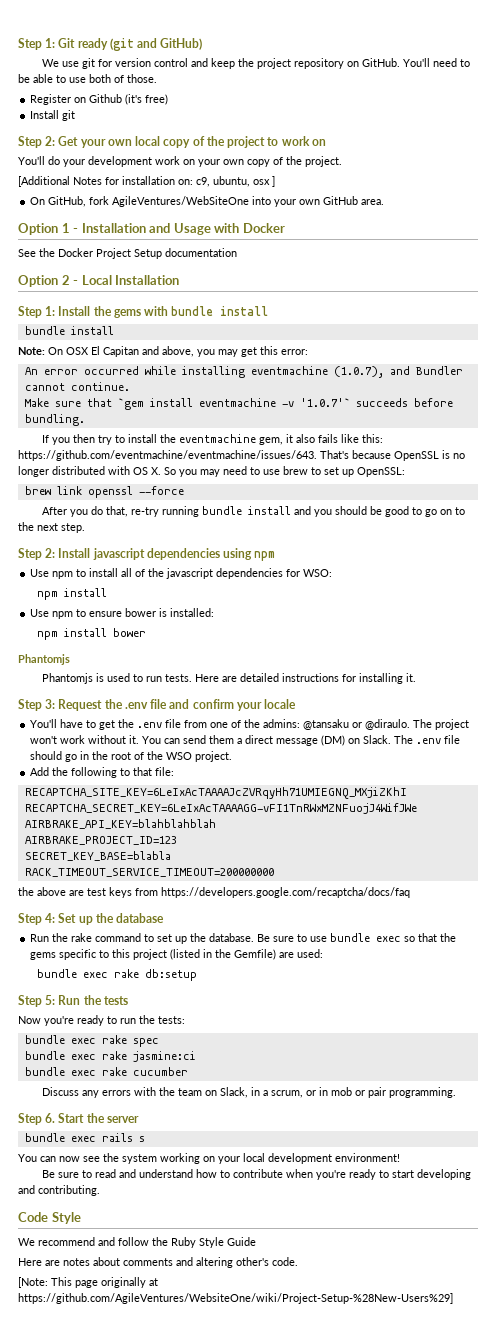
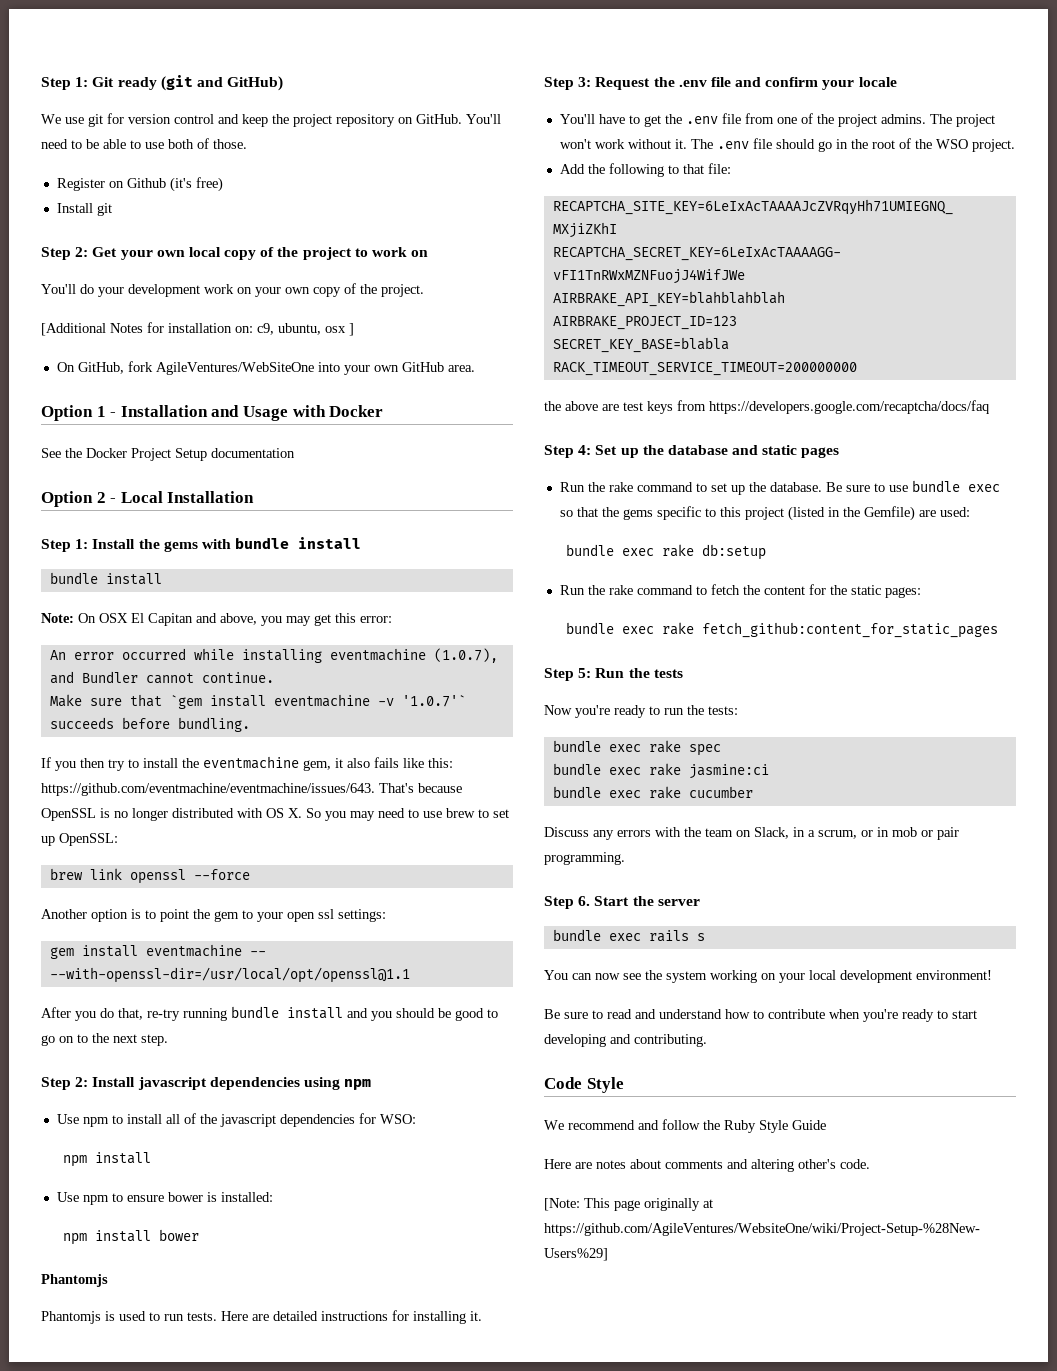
+ Another option is to point the gem to your open ssl settings:
+ gem install eventmachine -- --with-openssl-dir=/usr/local/opt/openssl@1.1
- You'll have to get the .env file from one of the admins: @tansaku or @diraulo.
+ You'll have to get the .env file from one of the project admins.
- You can send them a direct message (DM) on Slack.
- Step 4: Set up the database
+ Step 4: Set up the database and static pages
+ Run the rake command to fetch the content for the static pages:
+ bundle exec rake fetch_github:content_for_static_pages

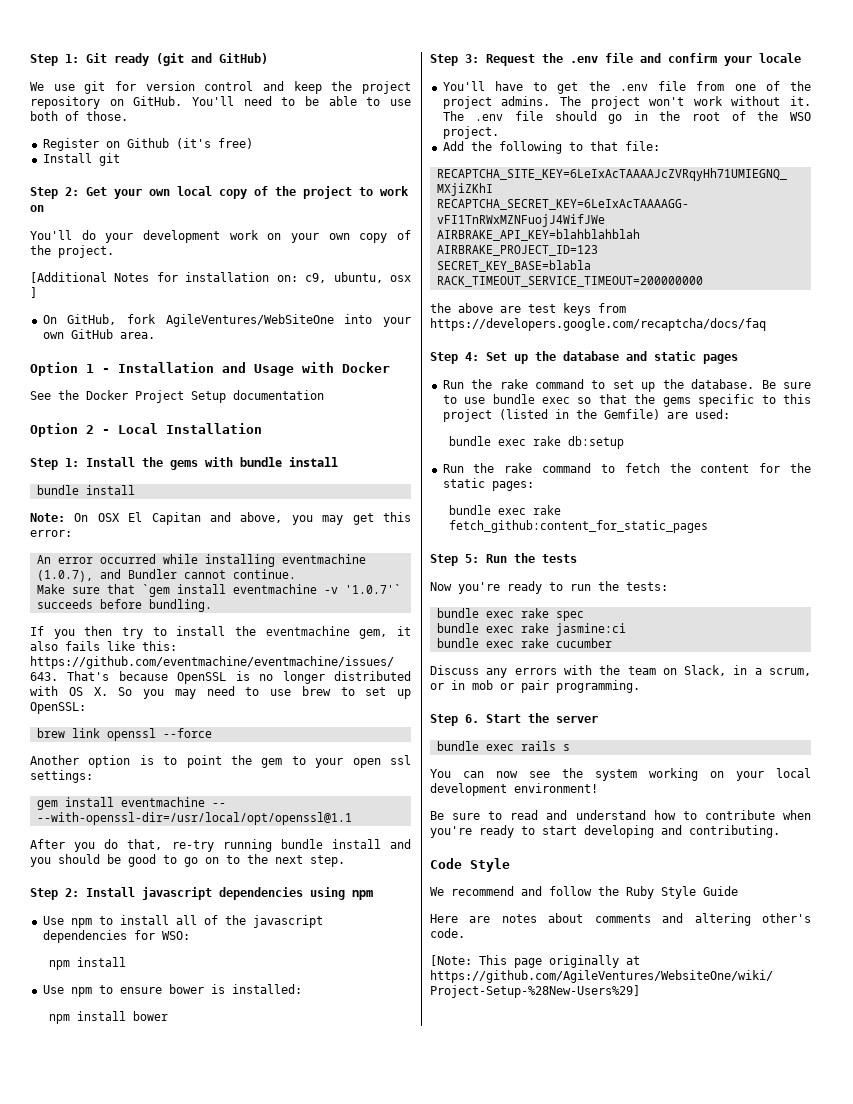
  npm install bower
- Phantomjs
- Phantomjs is used to run tests. Here are detailed instructions for installing it.

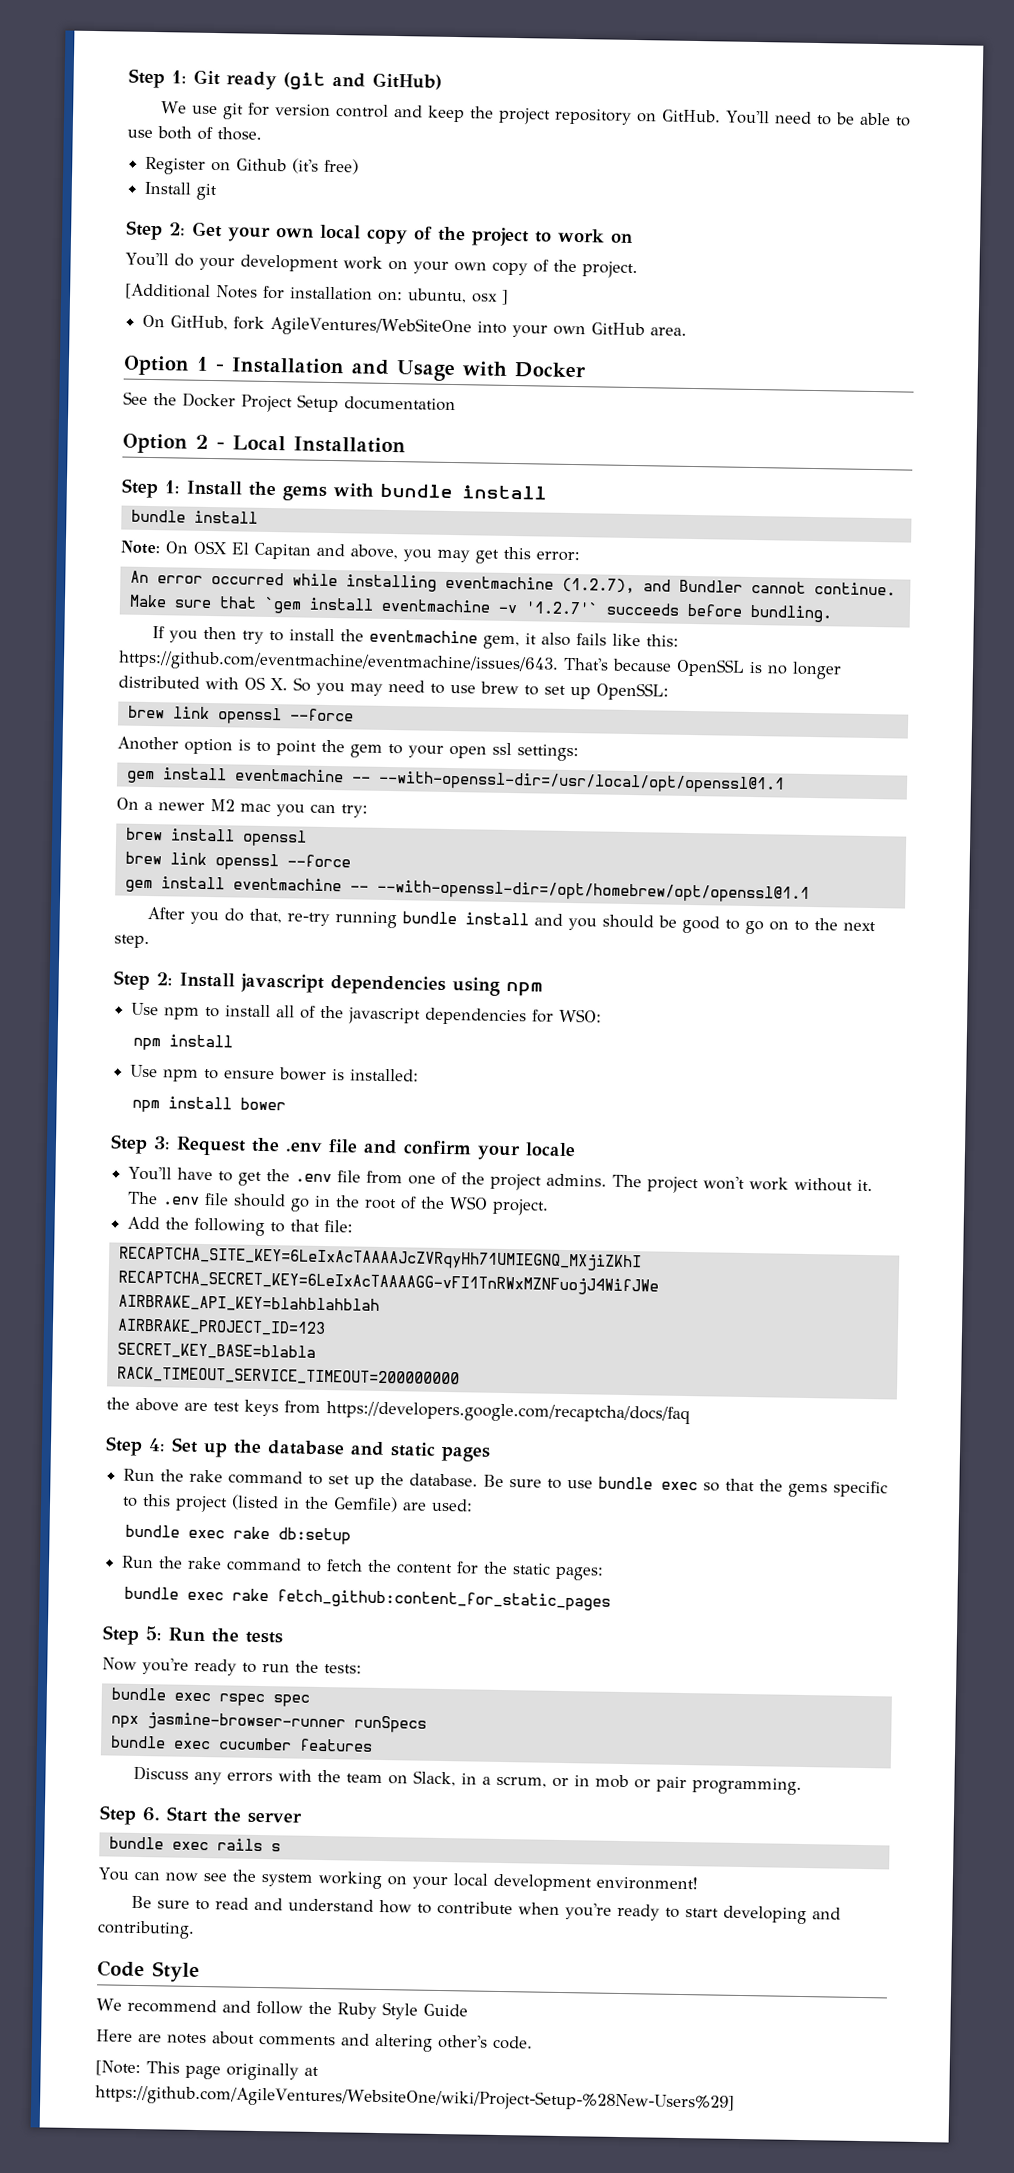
- [Additional Notes for installation on: c9, ubuntu, osx ]
+ [Additional Notes for installation on: ubuntu, osx ]
- An error occurred while installing eventmachine (1.0.7), and Bundler cannot continue.
+ An error occurred while installing eventmachine (1.2.7), and Bundler cannot continue.
- Make sure that `gem install eventmachine -v '1.0.7'` succeeds before bundling.
+ Make sure that `gem install eventmachine -v '1.2.7'` succeeds before bundling.
+ On a newer M2 mac you can try:
+ brew install openssl
+ brew link openssl --force
+ gem install eventmachine -- --with-openssl-dir=/opt/homebrew/opt/openssl@1.1
- bundle exec rake spec
+ bundle exec rspec spec
- bundle exec rake jasmine:ci
- bundle exec rake cucumber
+ npx jasmine-browser-runner runSpecs
+ bundle exec cucumber features

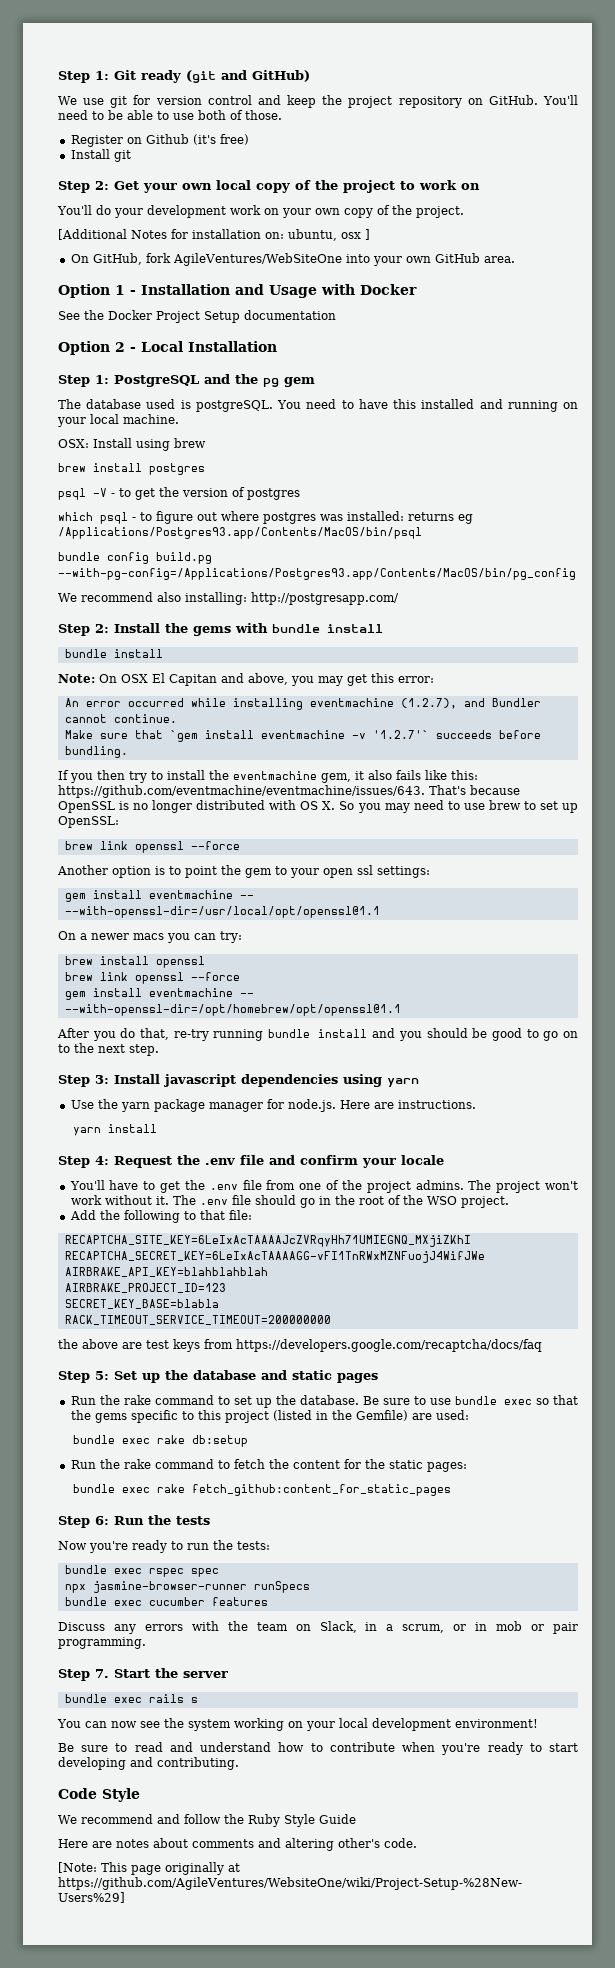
- Step 1: Install the gems with bundle install
+ Step 1: PostgreSQL and the pg gem
+ The database used is postgreSQL. You need to have this installed and running on your local machine.
+ OSX: Install using brew
+ brew install postgres
+ psql -V - to get the version of postgres
+ which psql - to figure out where postgres was installed: returns eg /Applications/Postgres93.app/Contents/MacOS/bin/psql
+ bundle config build.pg --with-pg-config=/Applications/Postgres93.app/Contents/MacOS/bin/pg_config
+ We recommend also installing: http://postgresapp.com/
+ Step 2: Install the gems with bundle install
- On a newer M2 mac you can try:
+ On a newer macs you can try:
- Step 2: Install javascript dependencies using npm
- Use npm to install all of the javascript dependencies for WSO:
- npm install
- Use npm to ensure bower is installed:
- npm install bower
- Step 3: Request the .env file and confirm your locale
+ Step 3: Install javascript dependencies using yarn
+ Use the yarn package manager for node.js. Here are instructions.
+ yarn install
+ Step 4: Request the .env file and confirm your locale
- Step 4: Set up the database and static pages
+ Step 5: Set up the database and static pages
- Step 5: Run the tests
+ Step 6: Run the tests
- Step 6. Start the server
+ Step 7. Start the server

